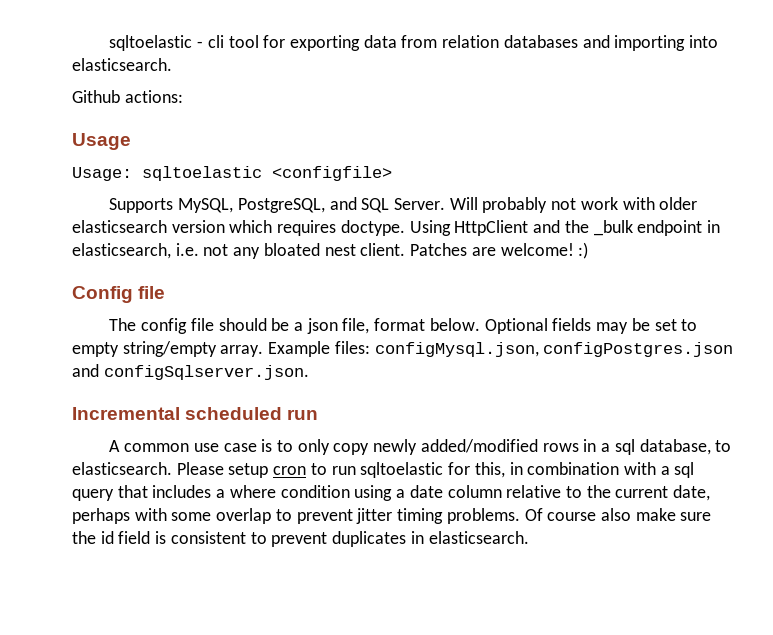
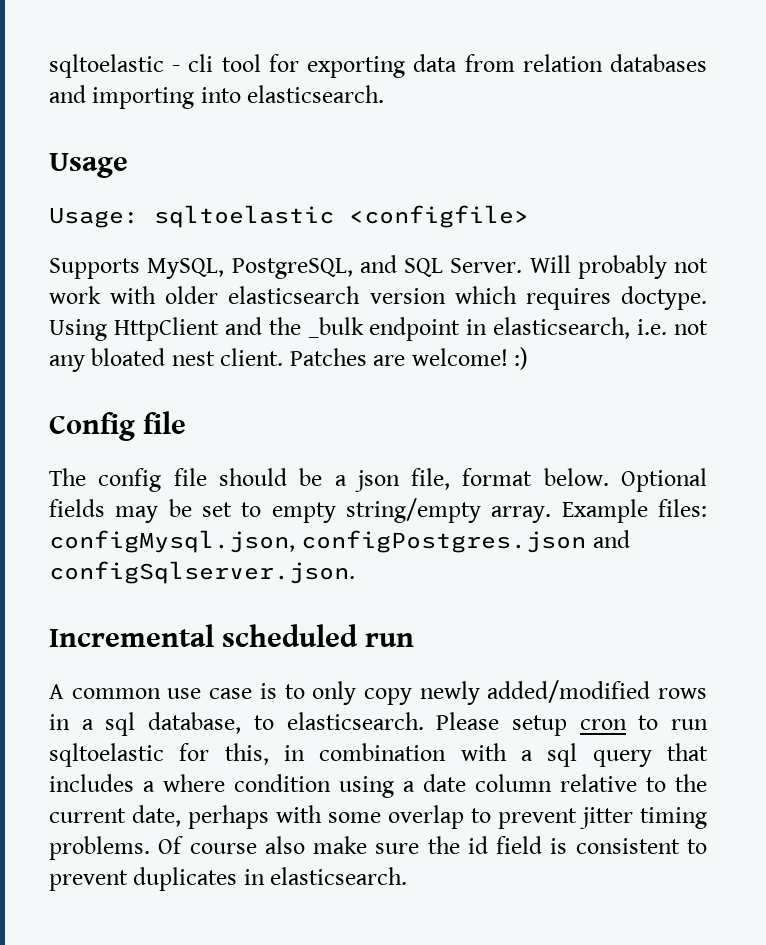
- Github actions:

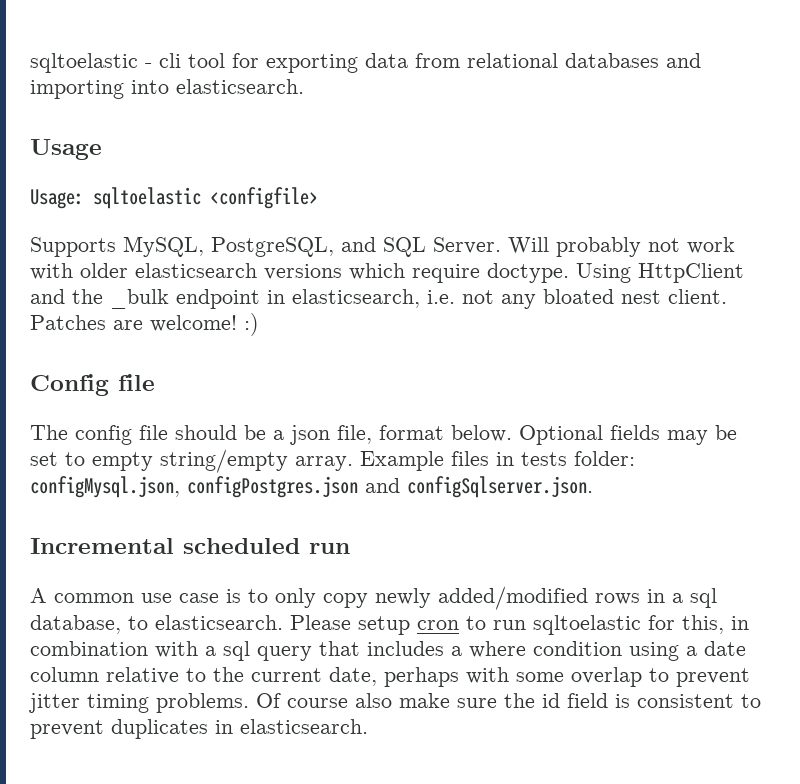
- sqltoelastic - cli tool for exporting data from relation databases and importing into elasticsearch.
+ sqltoelastic - cli tool for exporting data from relational databases and importing into elasticsearch.
- Will probably not work with older elasticsearch version which requires doctype.
+ Will probably not work with older elasticsearch versions which require doctype.
- Example files: configMysql.json, configPostgres.json and configSqlserver.json.
+ Example files in tests folder: configMysql.json, configPostgres.json and configSqlserver.json.

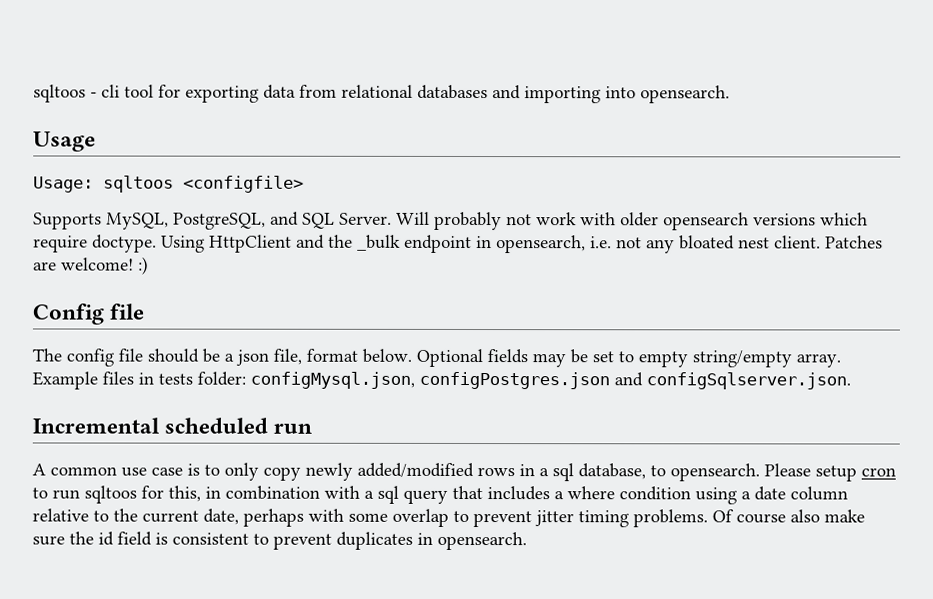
- sqltoelastic - cli tool for exporting data from relational databases and importing into elasticsearch.
+ sqltoos - cli tool for exporting data from relational databases and importing into opensearch.
- Usage: sqltoelastic <configfile>
+ Usage: sqltoos <configfile>
- Will probably not work with older elasticsearch versions which require doctype.
+ Will probably not work with older opensearch versions which require doctype.
- Using HttpClient and the _bulk endpoint in elasticsearch, i.e. not any bloated nest client.
+ Using HttpClient and the _bulk endpoint in opensearch, i.e. not any bloated nest client.
- A common use case is to only copy newly added/modified rows in a sql database, to elasticsearch.
+ A common use case is to only copy newly added/modified rows in a sql database, to opensearch.
- Please setup cron to run sqltoelastic for this, in combination with a sql query that includes a where condition using a date column relative to the current date, perhaps with some overlap to prevent jitter timing problems.
+ Please setup cron to run sqltoos for this, in combination with a sql query that includes a where condition using a date column relative to the current date, perhaps with some overlap to prevent jitter timing problems.
- Of course also make sure the id field is consistent to prevent duplicates in elasticsearch.
+ Of course also make sure the id field is consistent to prevent duplicates in opensearch.

